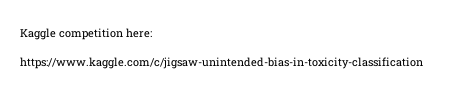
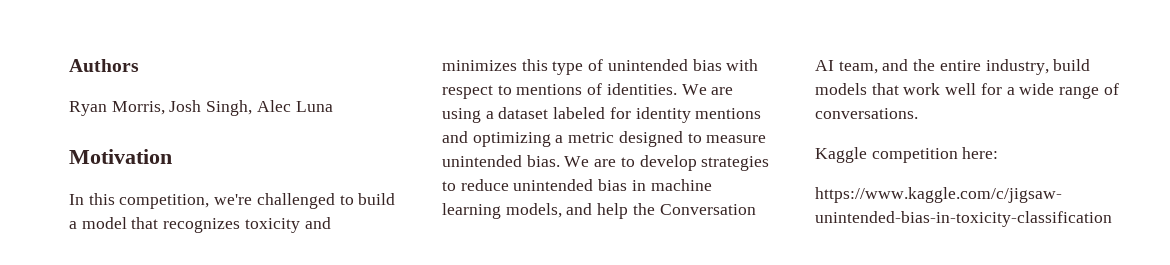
+ Authors
+ Ryan Morris, Josh Singh, Alec Luna
+ Motivation
+ In this competition, we're challenged to build a model that recognizes toxicity and minimizes this type of unintended bias with respect to mentions of identities. We are using a dataset labeled for identity mentions and optimizing a metric designed to measure unintended bias. We are to develop strategies to reduce unintended bias in machine learning models, and help the Conversation AI team, and the entire industry, build models that work well for a wide range of conversations.

